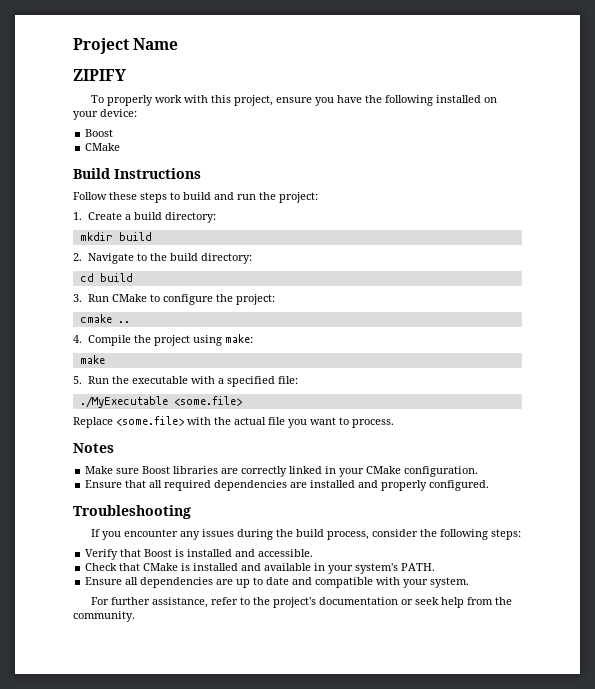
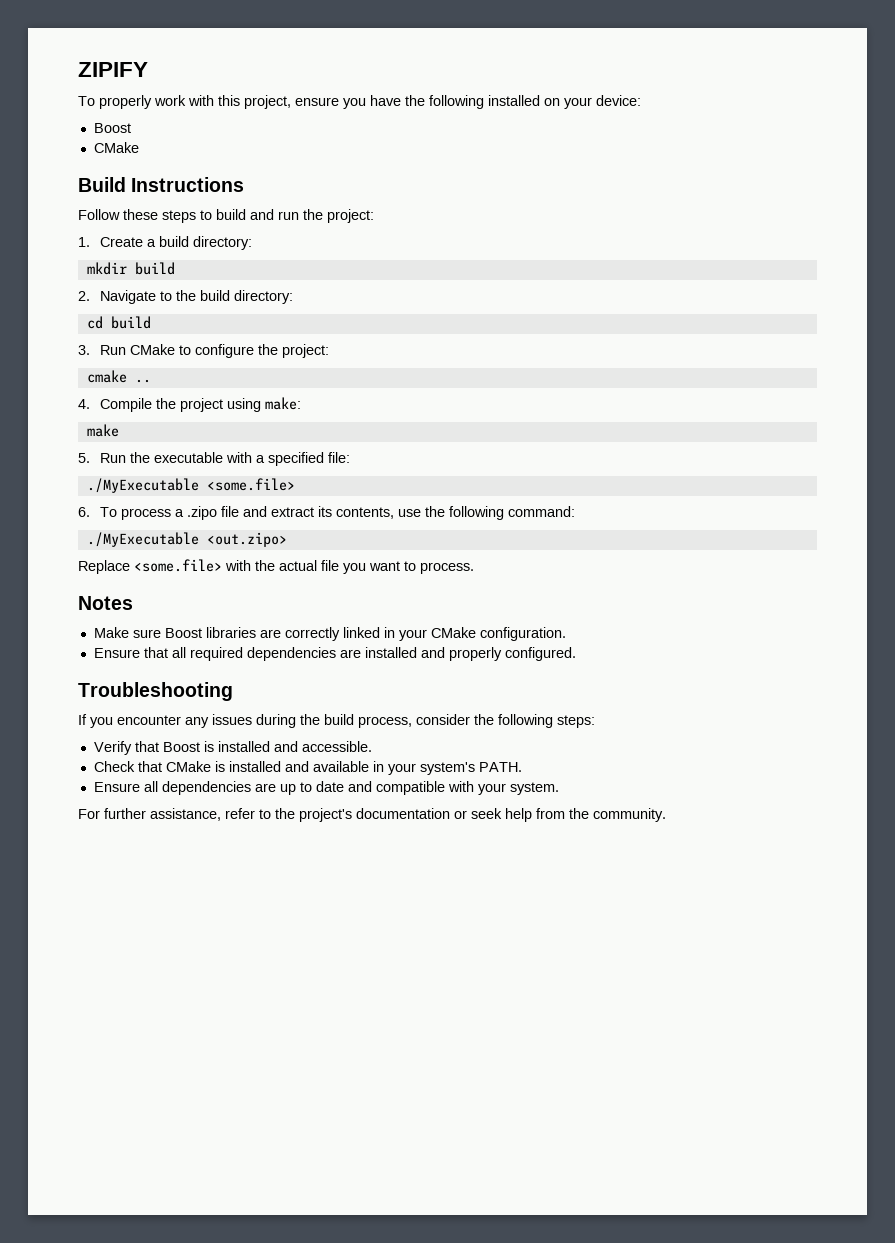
- Project Name
+ 6. To process a .zipo file and extract its contents, use the following command:
+ ./MyExecutable <out.zipo>

